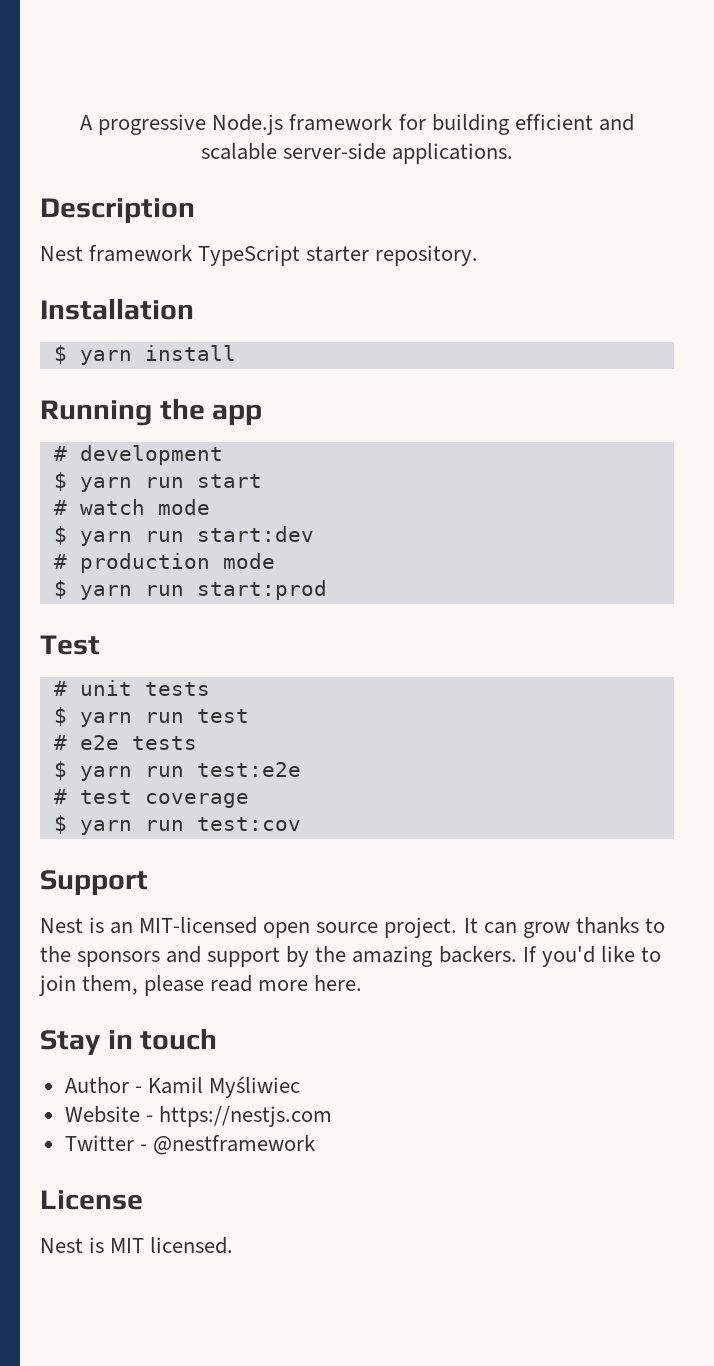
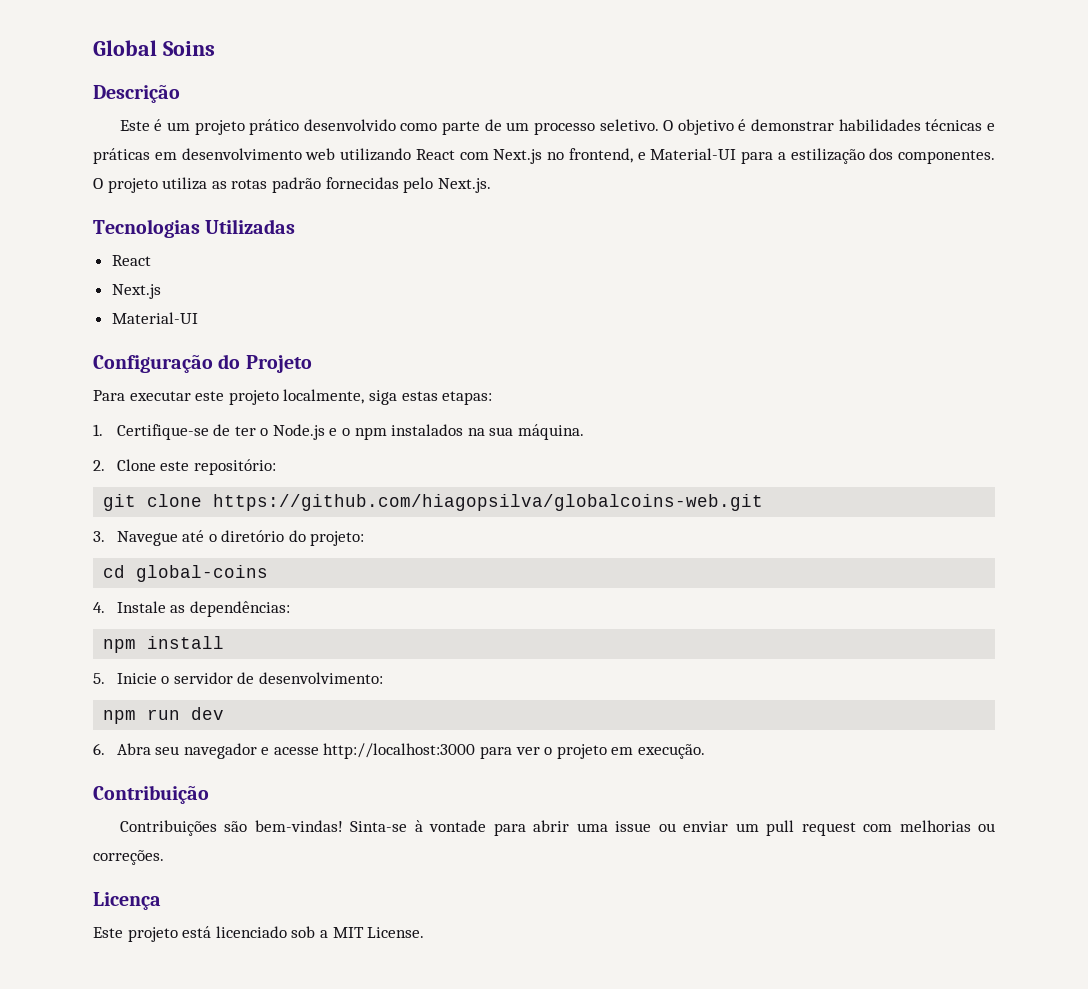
- A progressive Node.js framework for building efficient and scalable server-side applications.
- Description
- Nest framework TypeScript starter repository.
- Installation
- $ yarn install
- Running the app
- # development
- $ yarn run start
- # watch mode
- $ yarn run start:dev
- # production mode
- $ yarn run start:prod
- Test
- # unit tests
- $ yarn run test
- # e2e tests
- $ yarn run test:e2e
- # test coverage
- $ yarn run test:cov
- Support
- Nest is an MIT-licensed open source project. It can grow thanks to the sponsors and support by the amazing backers. If you'd like to join them, please read more here.
- Stay in touch
- Author - Kamil Myśliwiec
- Website - https://nestjs.com
- Twitter - @nestframework
- License
- Nest is MIT licensed.
+ Global Soins
+ Descrição
+ Este é um projeto prático desenvolvido como parte de um processo seletivo. O objetivo é demonstrar habilidades técnicas e práticas em desenvolvimento web utilizando React com Next.js no frontend, e Material-UI para a estilização dos componentes. O projeto utiliza as rotas padrão fornecidas pelo Next.js.
+ Tecnologias Utilizadas
+ React
+ Next.js
+ Material-UI
+ Configuração do Projeto
+ Para executar este projeto localmente, siga estas etapas:
+ 1. Certifique-se de ter o Node.js e o npm instalados na sua máquina.
+ 2. Clone este repositório:
+ git clone https://github.com/hiagopsilva/globalcoins-web.git
+ 3. Navegue até o diretório do projeto:
+ cd global-coins
+ 4. Instale as dependências:
+ npm install
+ 5. Inicie o servidor de desenvolvimento:
+ npm run dev
+ 6. Abra seu navegador e acesse http://localhost:3000 para ver o projeto em execução.
+ Contribuição
+ Contribuições são bem-vindas! Sinta-se à vontade para abrir uma issue ou enviar um pull request com melhorias ou correções.
+ Licença
+ Este projeto está licenciado sob a MIT License.

